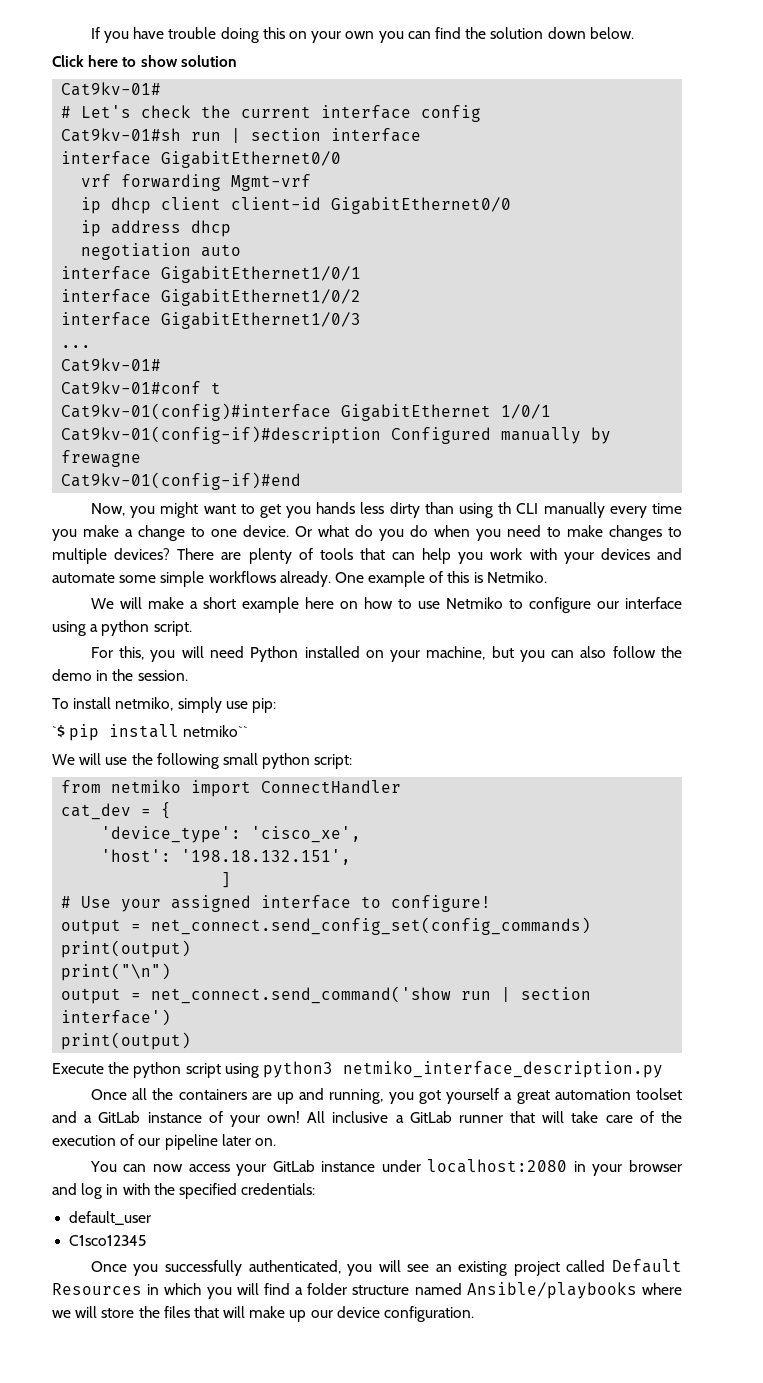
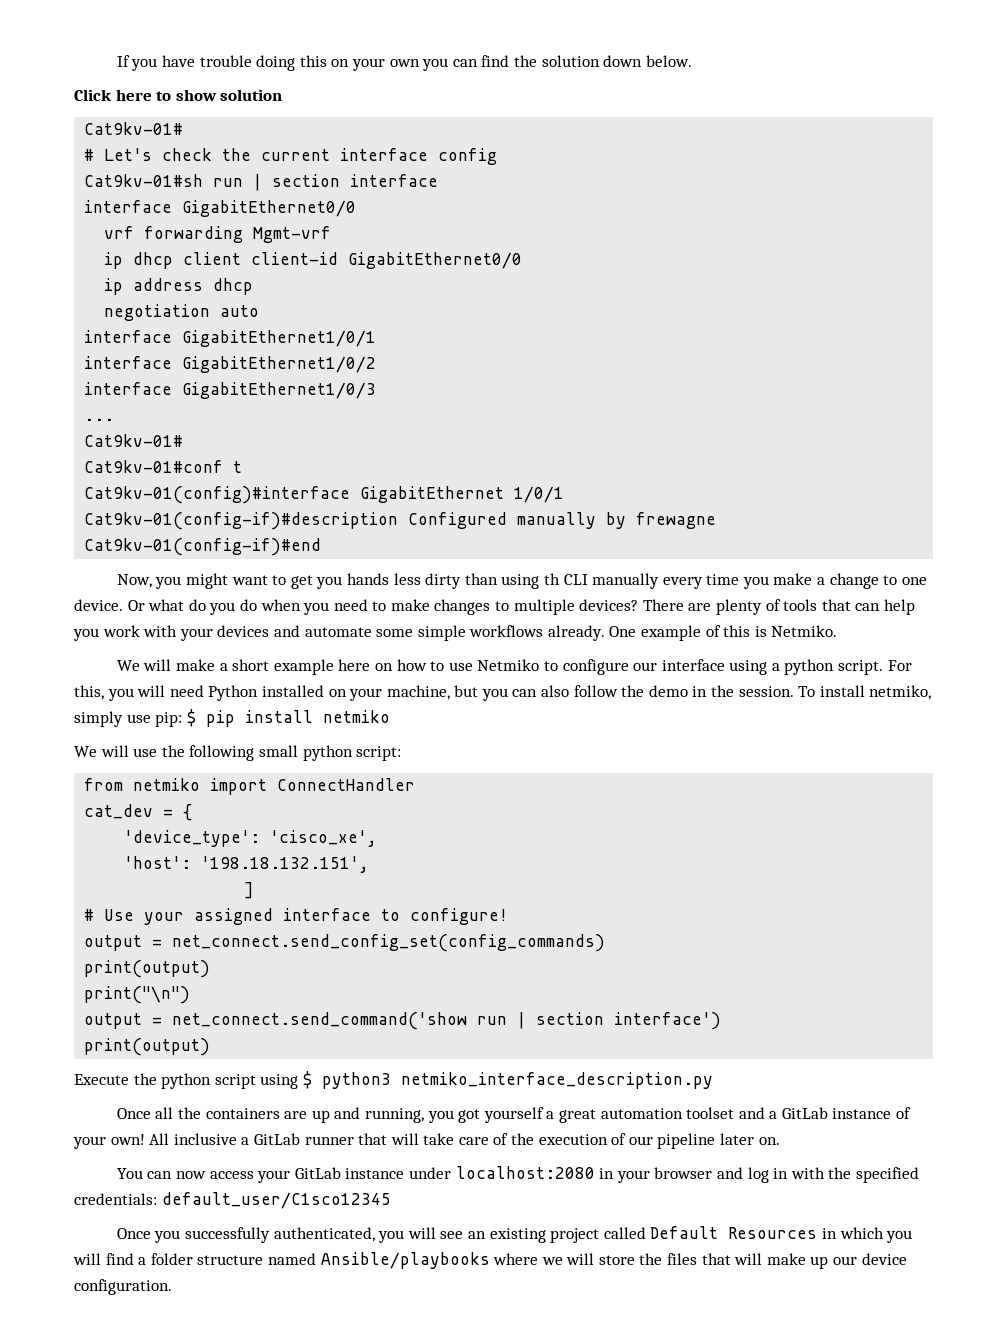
- We will make a short example here on how to use Netmiko to configure our interface using a python script.
- For this, you will need Python installed on your machine, but you can also follow the demo in the session.
- To install netmiko, simply use pip:
- `$ pip install netmiko``
+ We will make a short example here on how to use Netmiko to configure our interface using a python script. For this, you will need Python installed on your machine, but you can also follow the demo in the session. To install netmiko, simply use pip: $ pip install netmiko
- Execute the python script using python3 netmiko_interface_description.py
+ Execute the python script using $ python3 netmiko_interface_description.py
- You can now access your GitLab instance under localhost:2080 in your browser and log in with the specified credentials:
- default_user
- C1sco12345
+ You can now access your GitLab instance under localhost:2080 in your browser and log in with the specified credentials: default_user/C1sco12345

